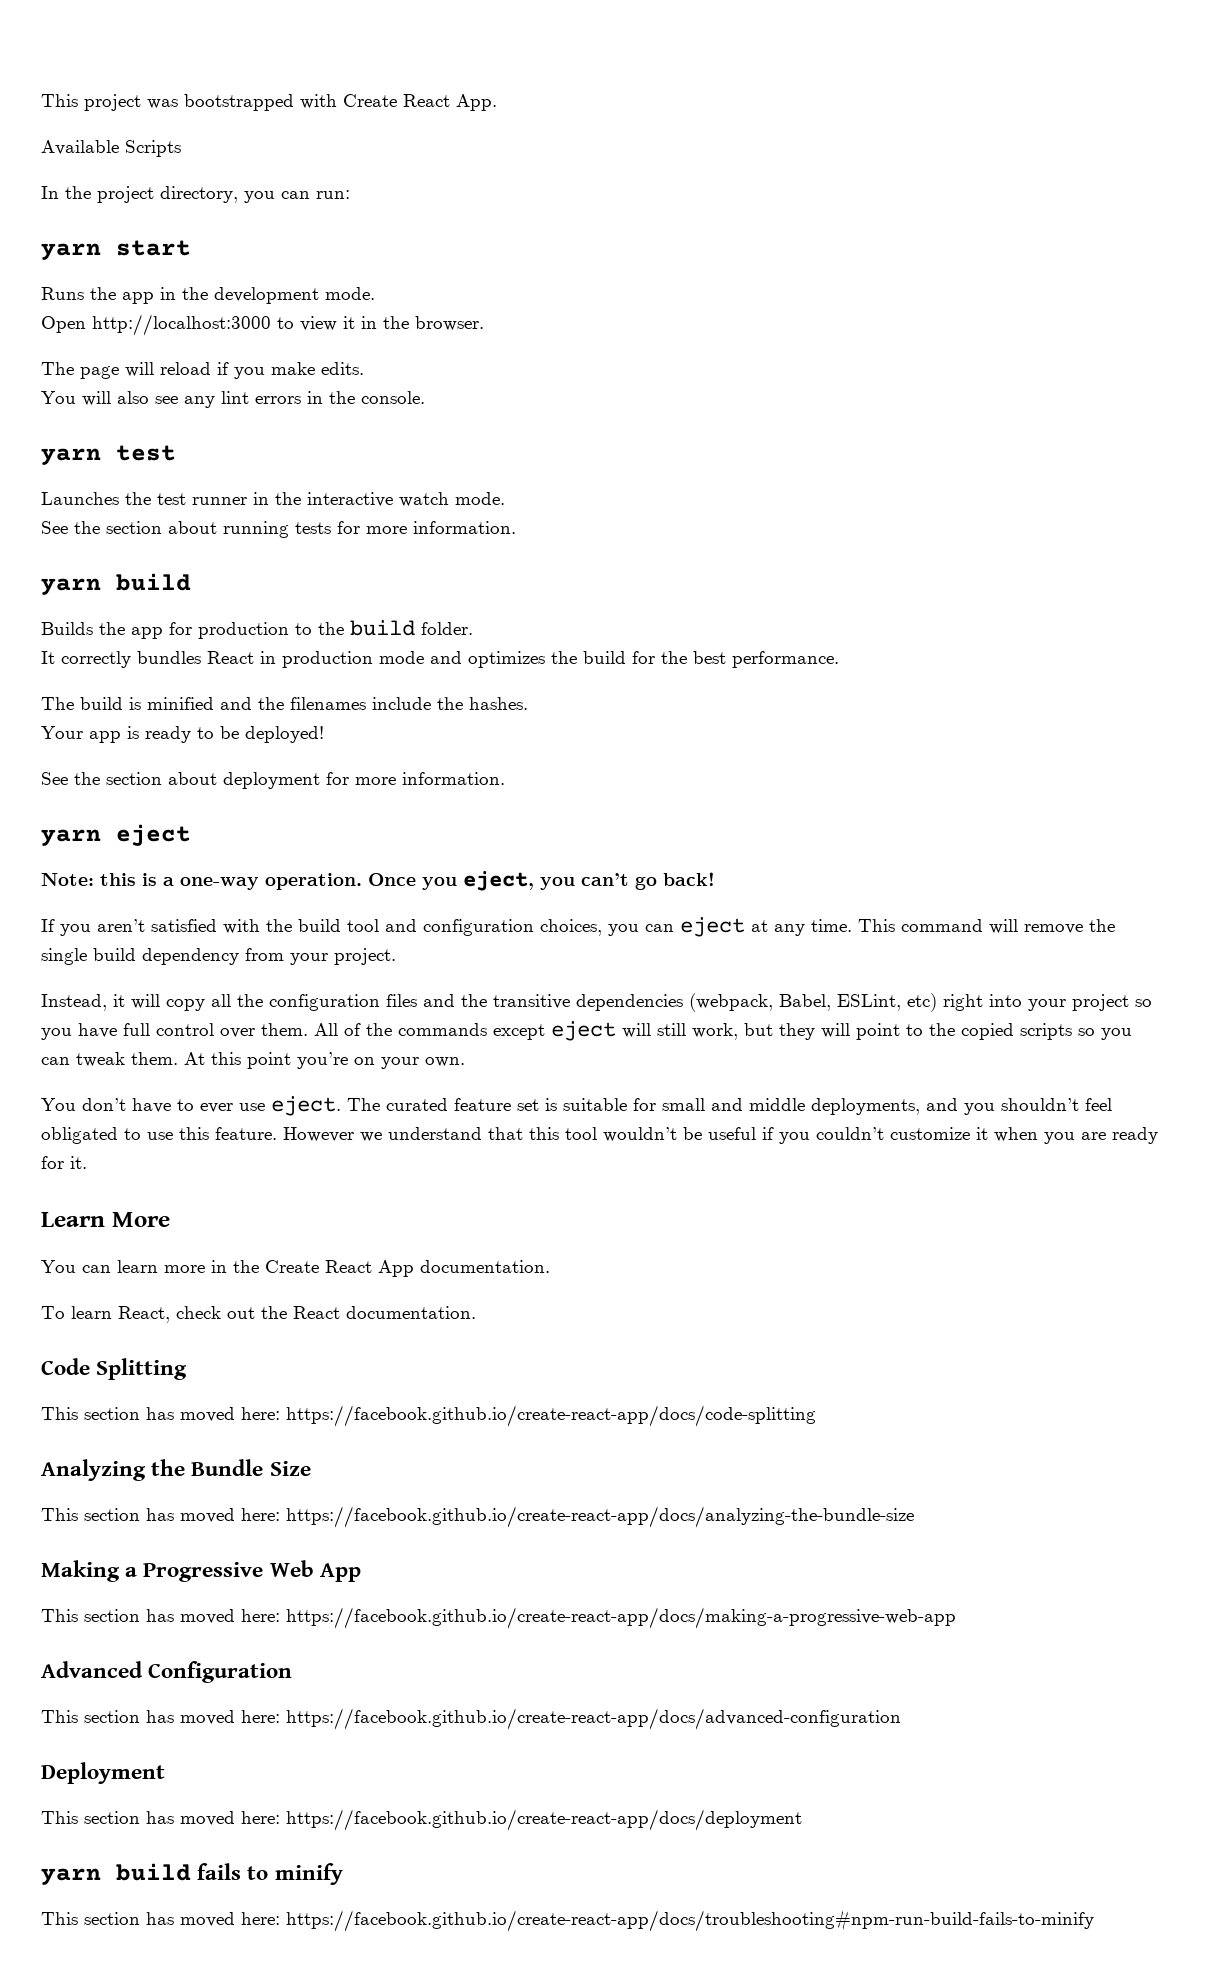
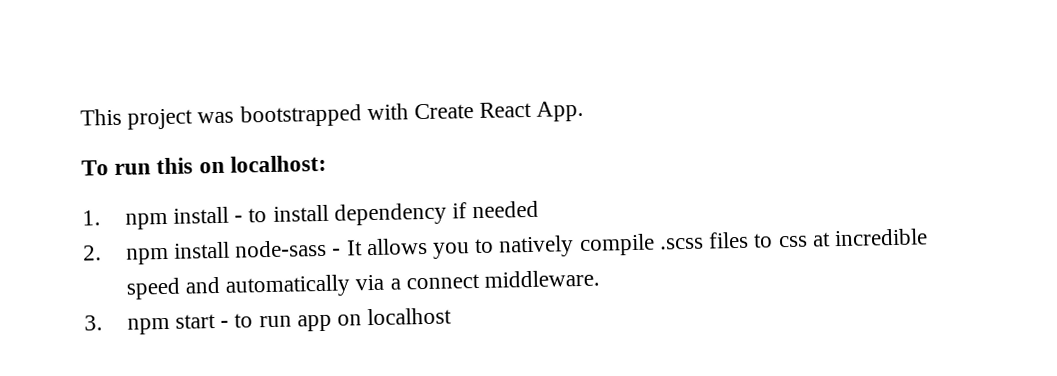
- Available Scripts
- In the project directory, you can run:
- yarn start
- Runs the app in the development mode.
- Open http://localhost:3000 to view it in the browser.
- The page will reload if you make edits.
- You will also see any lint errors in the console.
- yarn test
- Launches the test runner in the interactive watch mode.
- See the section about running tests for more information.
- yarn build
- Builds the app for production to the build folder.
- It correctly bundles React in production mode and optimizes the build for the best performance.
- The build is minified and the filenames include the hashes.
- Your app is ready to be deployed!
- See the section about deployment for more information.
- yarn eject
- Note: this is a one-way operation. Once you eject, you can’t go back!
- If you aren’t satisfied with the build tool and configuration choices, you can eject at any time. This command will remove the single build dependency from your project.
- Instead, it will copy all the configuration files and the transitive dependencies (webpack, Babel, ESLint, etc) right into your project so you have full control over them. All of the commands except eject will still work, but they will point to the copied scripts so you can tweak them. At this point you’re on your own.
- You don’t have to ever use eject. The curated feature set is suitable for small and middle deployments, and you shouldn’t feel obligated to use this feature. However we understand that this tool wouldn’t be useful if you couldn’t customize it when you are ready for it.
- Learn More
- You can learn more in the Create React App documentation.
- To learn React, check out the React documentation.
- Code Splitting
- This section has moved here: https://facebook.github.io/create-react-app/docs/code-splitting
- Analyzing the Bundle Size
- This section has moved here: https://facebook.github.io/create-react-app/docs/analyzing-the-bundle-size
- Making a Progressive Web App
- This section has moved here: https://facebook.github.io/create-react-app/docs/making-a-progressive-web-app
- Advanced Configuration
- This section has moved here: https://facebook.github.io/create-react-app/docs/advanced-configuration
- Deployment
- This section has moved here: https://facebook.github.io/create-react-app/docs/deployment
- yarn build fails to minify
- This section has moved here: https://facebook.github.io/create-react-app/docs/troubleshooting#npm-run-build-fails-to-minify
+ To run this on localhost:
+ 1. npm install - to install dependency if needed
+ 2. npm install node-sass - It allows you to natively compile .scss files to css at incredible speed and automatically via a connect middleware.
+ 3. npm start - to run app on localhost

